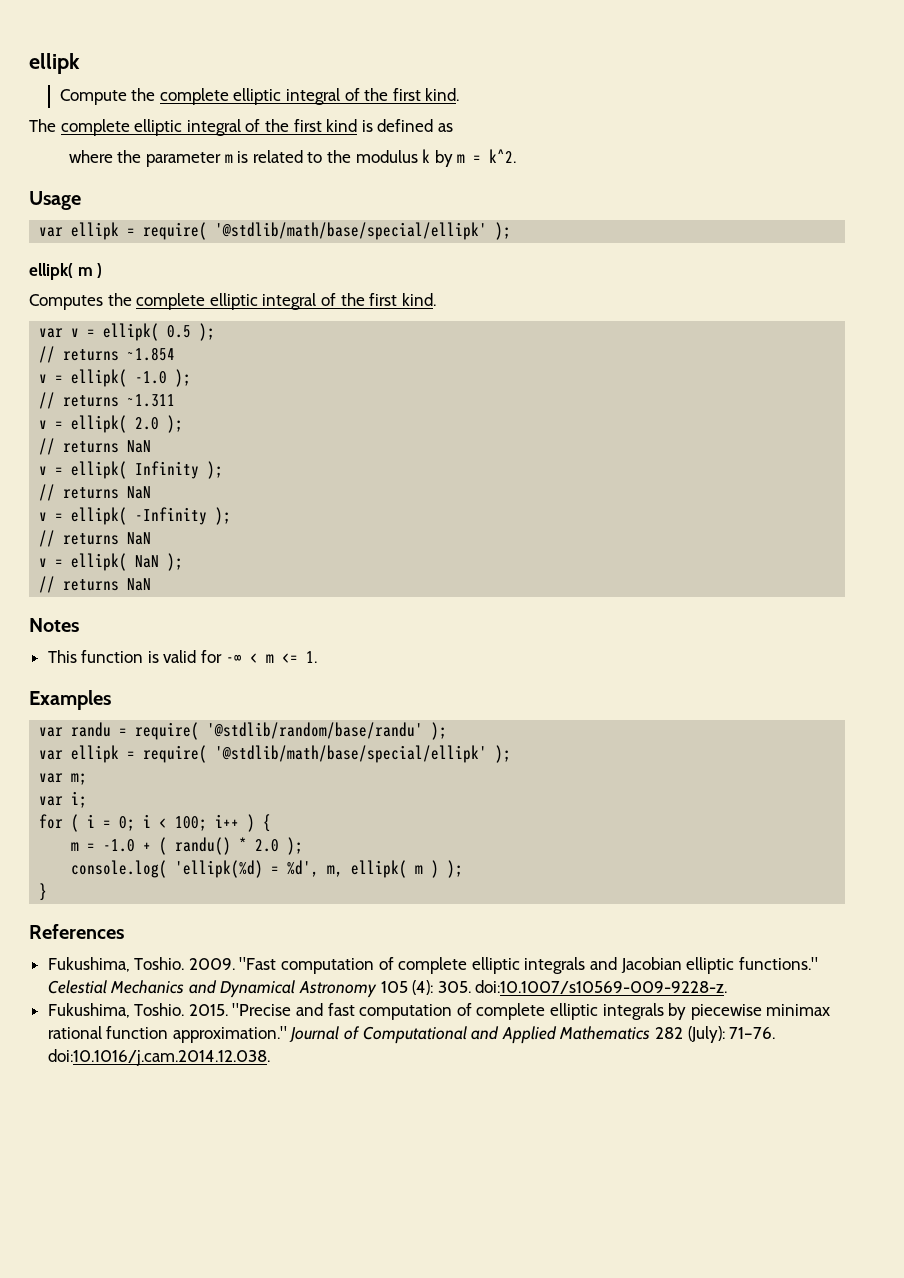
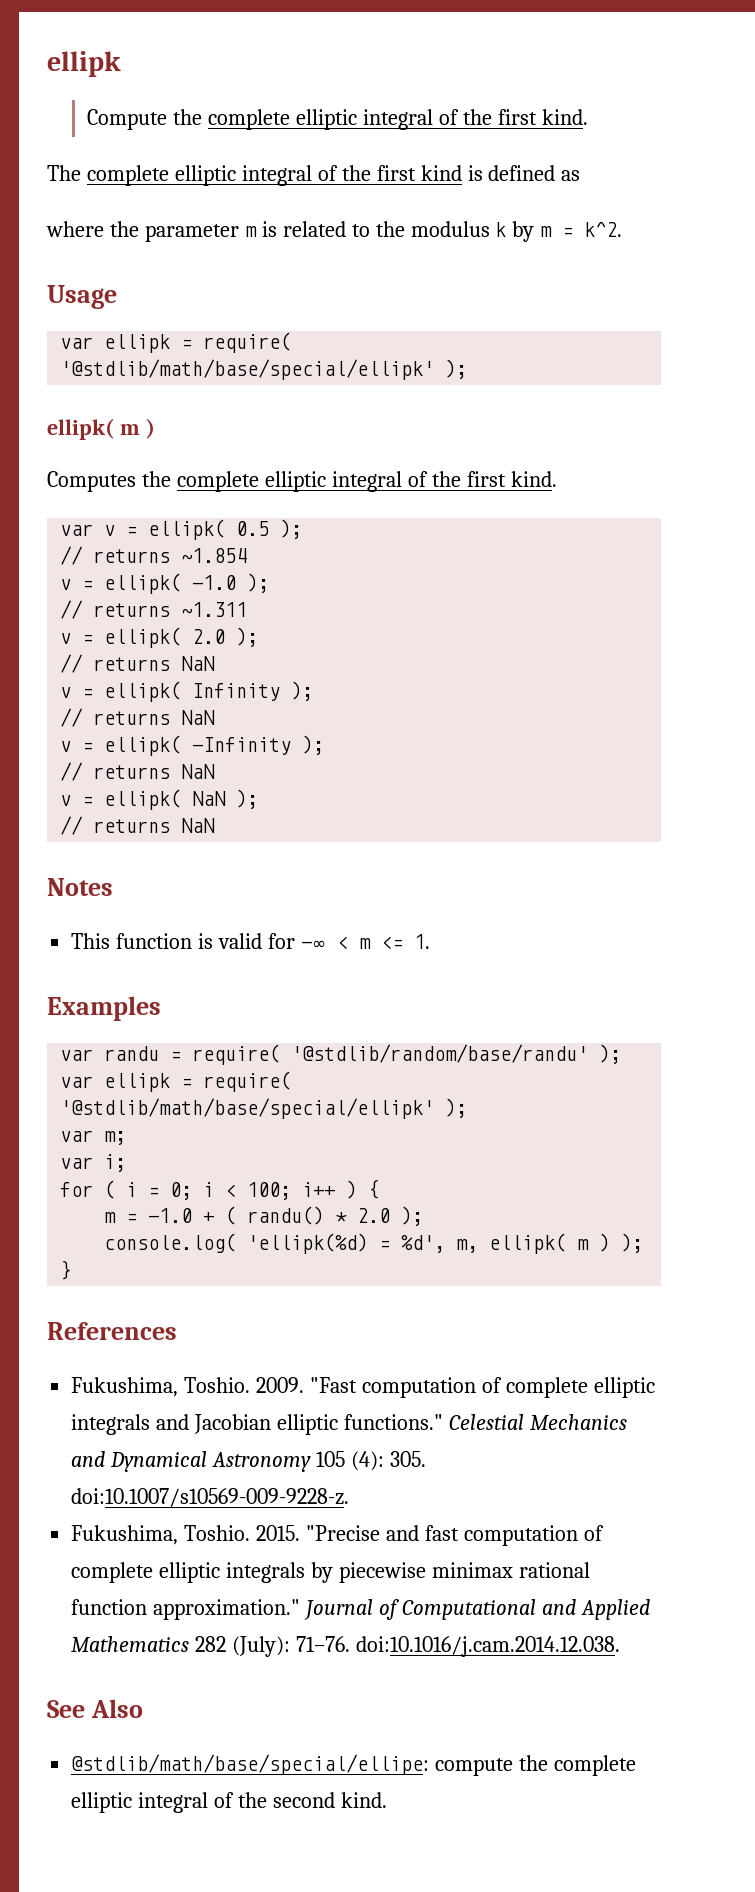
+ See Also
+ @stdlib/math/base/special/ellipe: compute the complete elliptic integral of the second kind.

